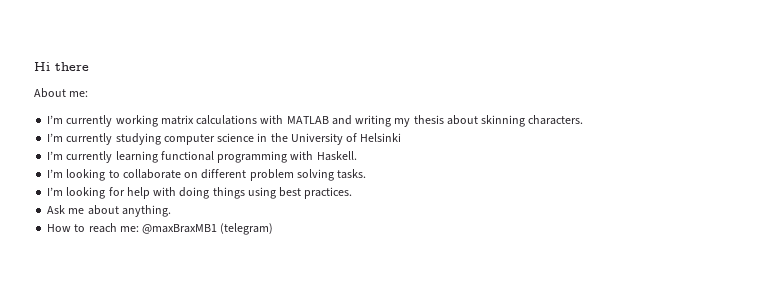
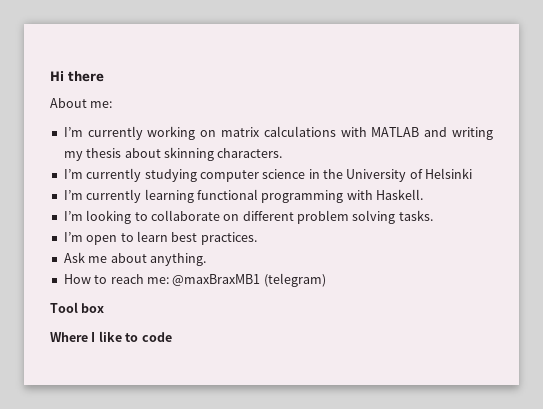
- I’m currently working matrix calculations with MATLAB and writing my thesis about skinning characters.
+ I’m currently working on matrix calculations with MATLAB and writing my thesis about skinning characters.
- I’m looking for help with doing things using best practices.
+ I’m open to learn best practices.
+ Tool box
+ Where I like to code

